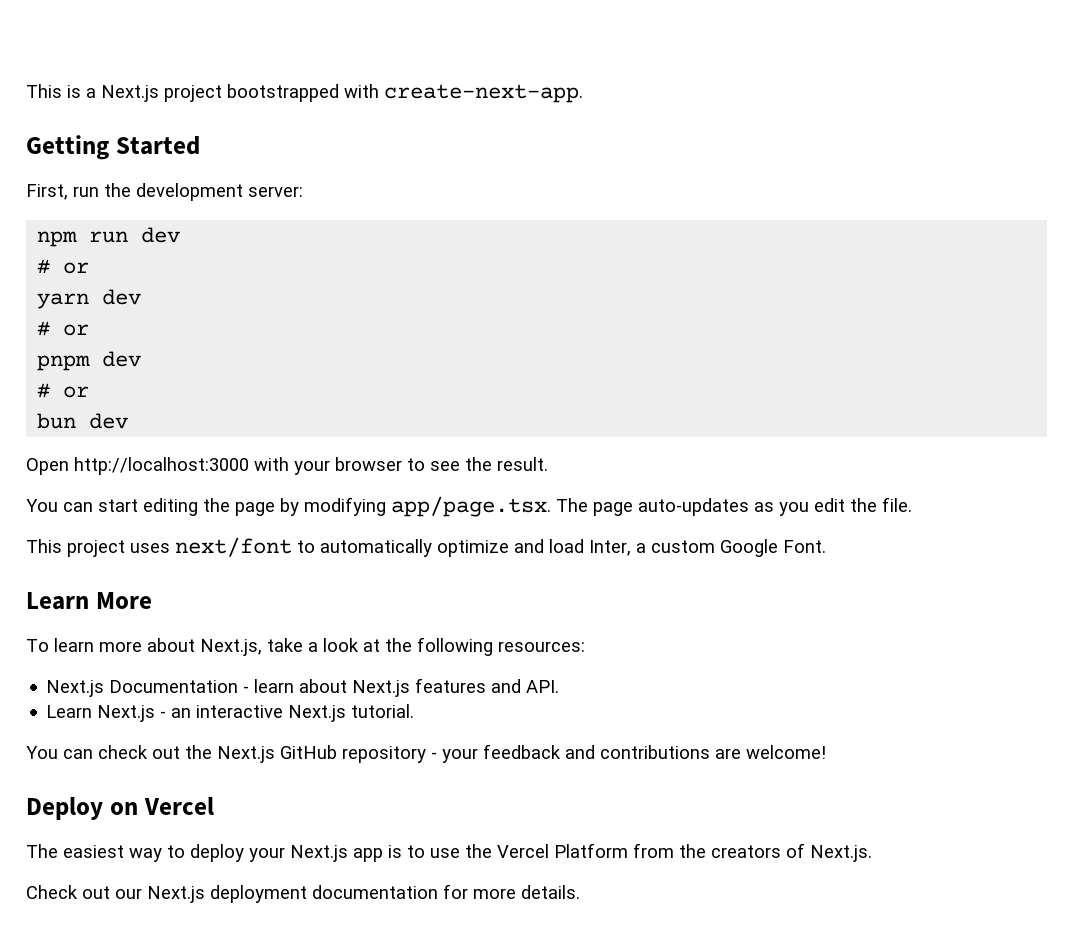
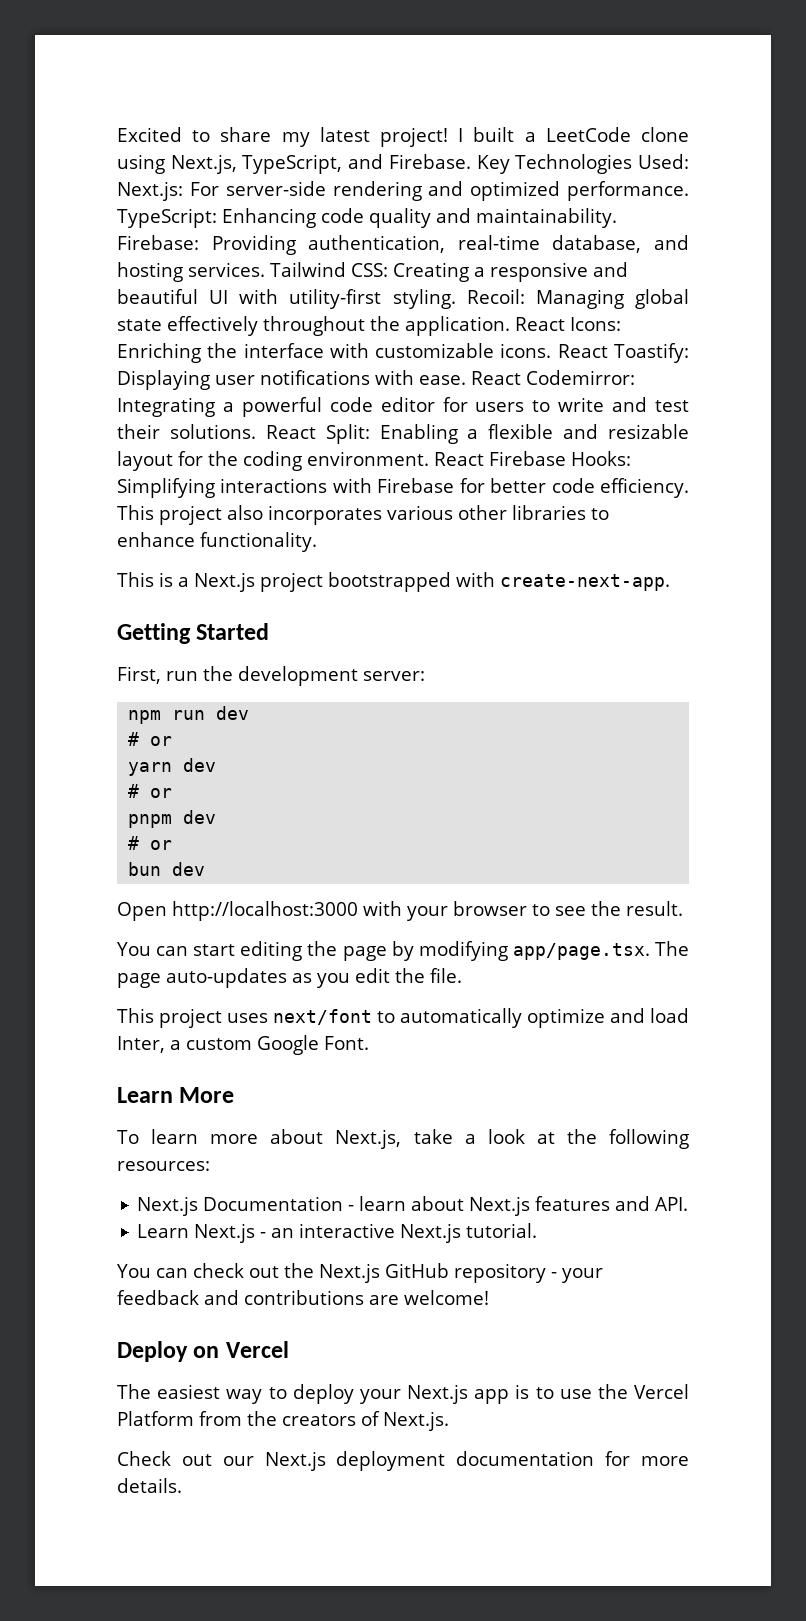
+ Excited to share my latest project! I built a LeetCode clone using Next.js, TypeScript, and Firebase. Key Technologies Used: Next.js: For server-side rendering and optimized performance. TypeScript: Enhancing code quality and maintainability. Firebase: Providing authentication, real-time database, and hosting services. Tailwind CSS: Creating a responsive and beautiful UI with utility-first styling. Recoil: Managing global state effectively throughout the application. React Icons: Enriching the interface with customizable icons. React Toastify: Displaying user notifications with ease. React Codemirror: Integrating a powerful code editor for users to write and test their solutions. React Split: Enabling a flexible and resizable layout for the coding environment. React Firebase Hooks: Simplifying interactions with Firebase for better code efficiency. This project also incorporates various other libraries to enhance functionality.

